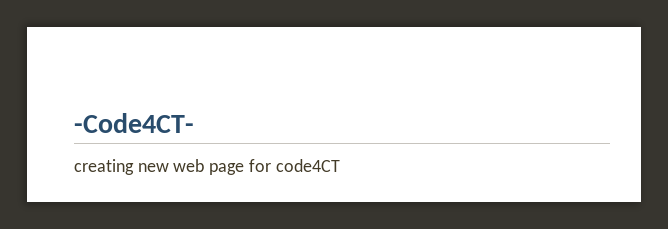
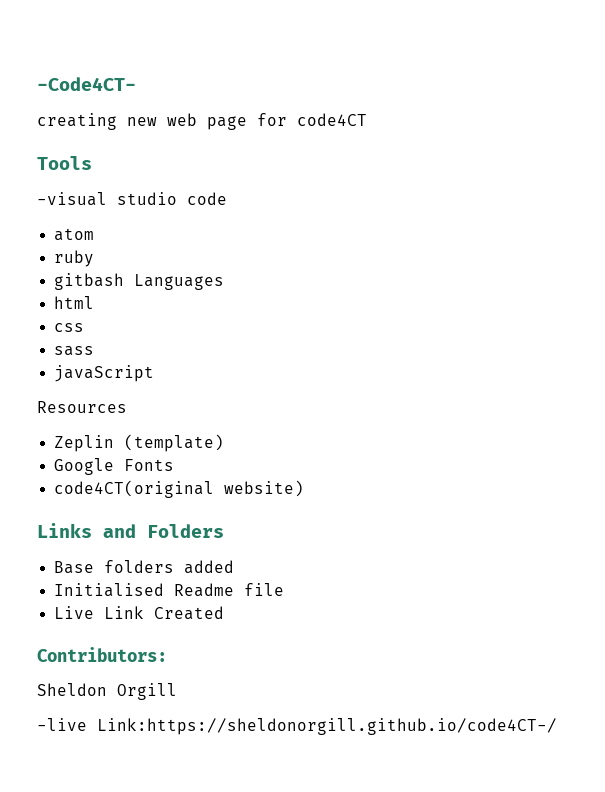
+ Tools
+ -visual studio code
+ atom
+ ruby
+ gitbash Languages
+ html
+ css
+ sass
+ javaScript
+ Resources
+ Zeplin (template)
+ Google Fonts
+ code4CT(original website)
+ Links and Folders
+ Base folders added
+ Initialised Readme file
+ Live Link Created
+ Contributors:
+ Sheldon Orgill
+ -live Link:https://sheldonorgill.github.io/code4CT-/

